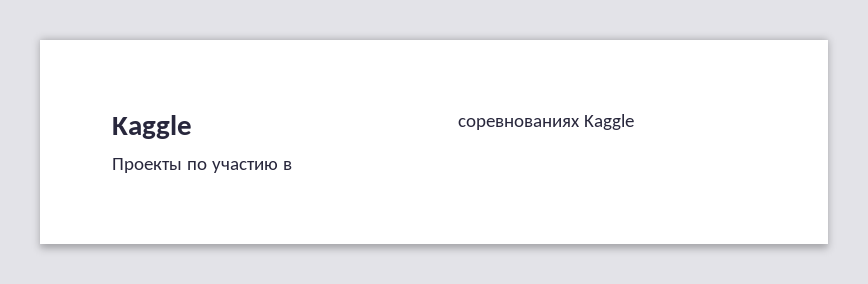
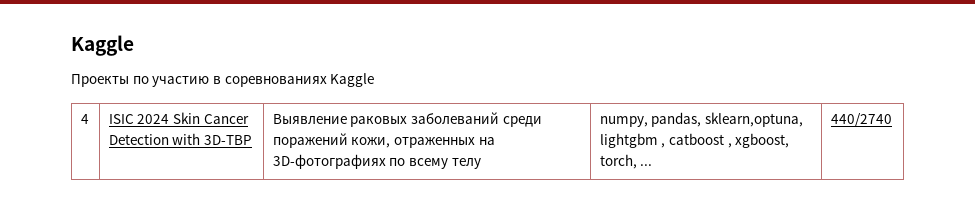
+ 4 | ISIC 2024 Skin Cancer Detection with 3D-TBP | Выявление раковых заболеваний среди поражений кожи, отраженных на 3D-фотографиях по всему телу | numpy, pandas, sklearn,optuna, lightgbm , catboost , xgboost, torch, ... | 440/2740

